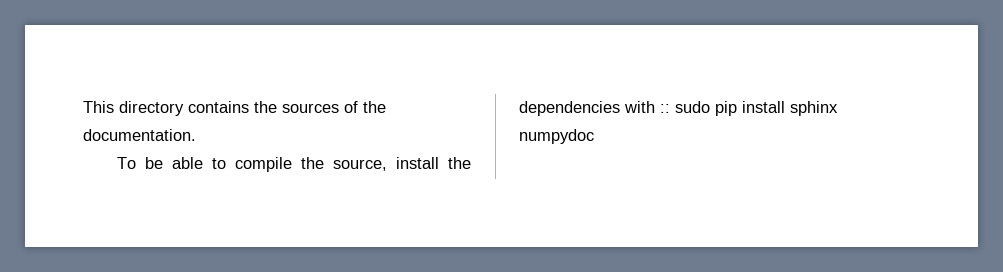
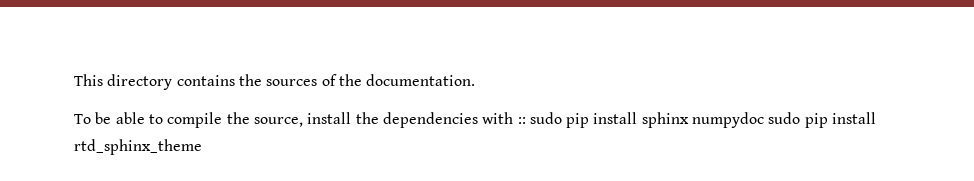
- To be able to compile the source, install the dependencies with :: sudo pip install sphinx numpydoc
+ To be able to compile the source, install the dependencies with :: sudo pip install sphinx numpydoc sudo pip install rtd_sphinx_theme

